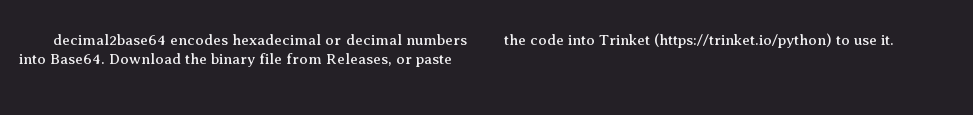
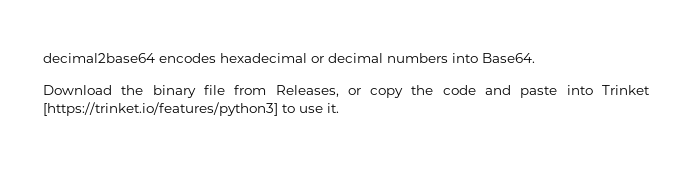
- decimal2base64 encodes hexadecimal or decimal numbers into Base64. Download the binary file from Releases, or paste the code into Trinket (https://trinket.io/python) to use it.
+ decimal2base64 encodes hexadecimal or decimal numbers into Base64.
+ Download the binary file from Releases, or copy the code and paste into Trinket [https://trinket.io/features/python3] to use it.

